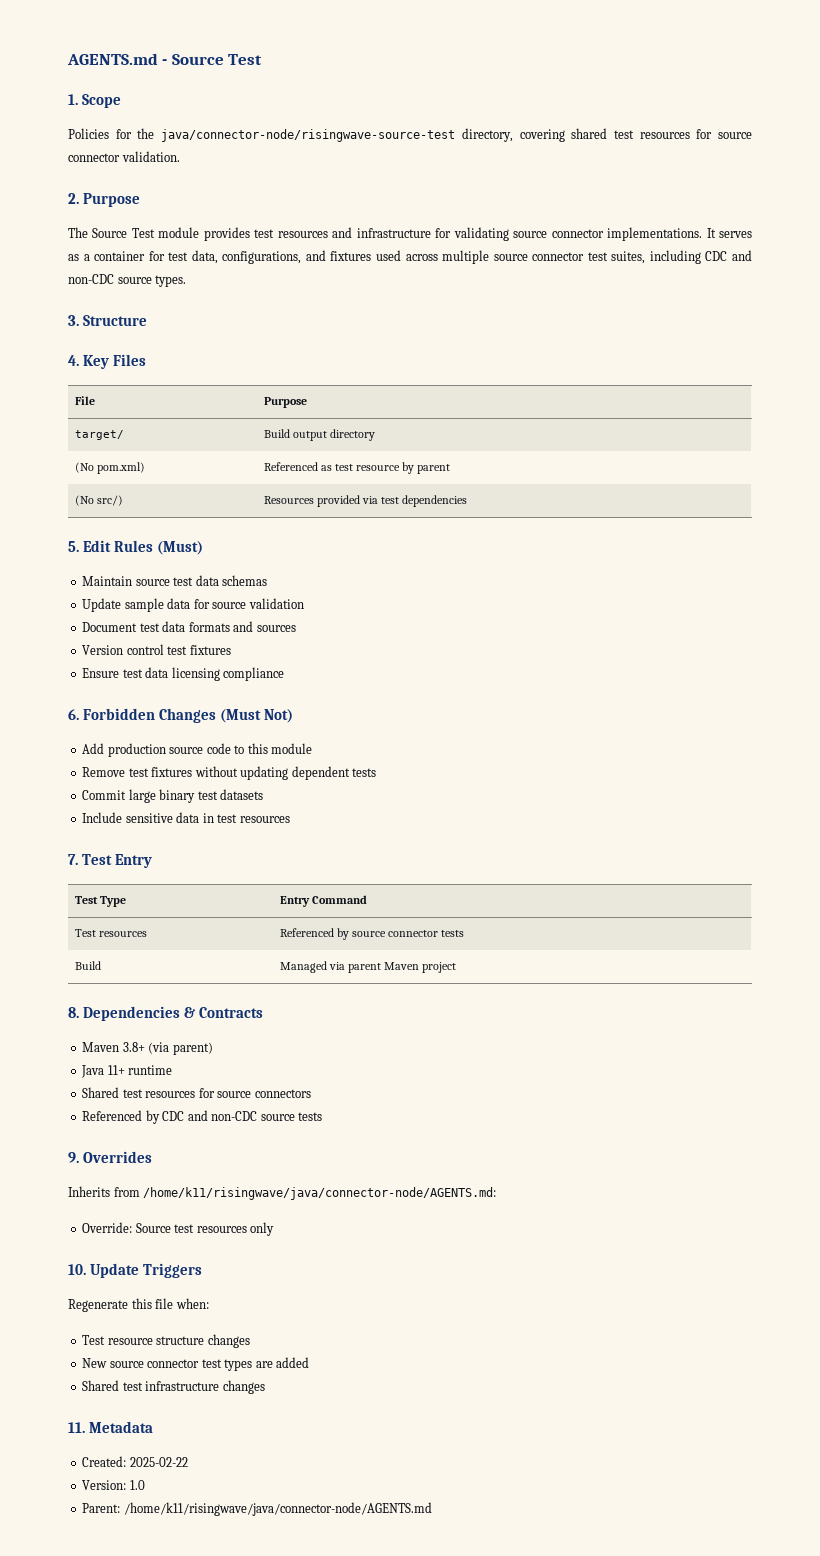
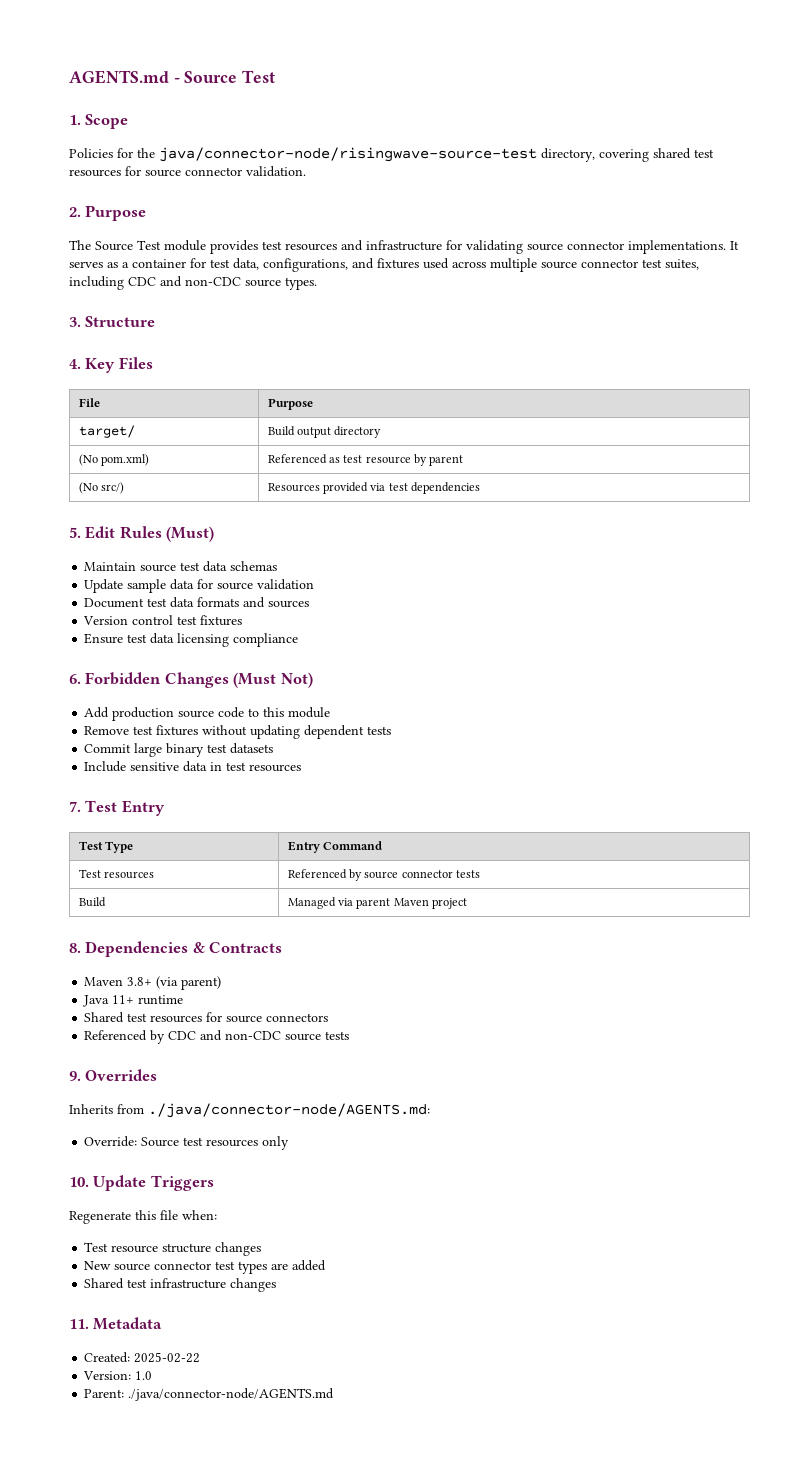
- Inherits from /home/k11/risingwave/java/connector-node/AGENTS.md:
+ Inherits from ./java/connector-node/AGENTS.md:
- Parent: /home/k11/risingwave/java/connector-node/AGENTS.md
+ Parent: ./java/connector-node/AGENTS.md

